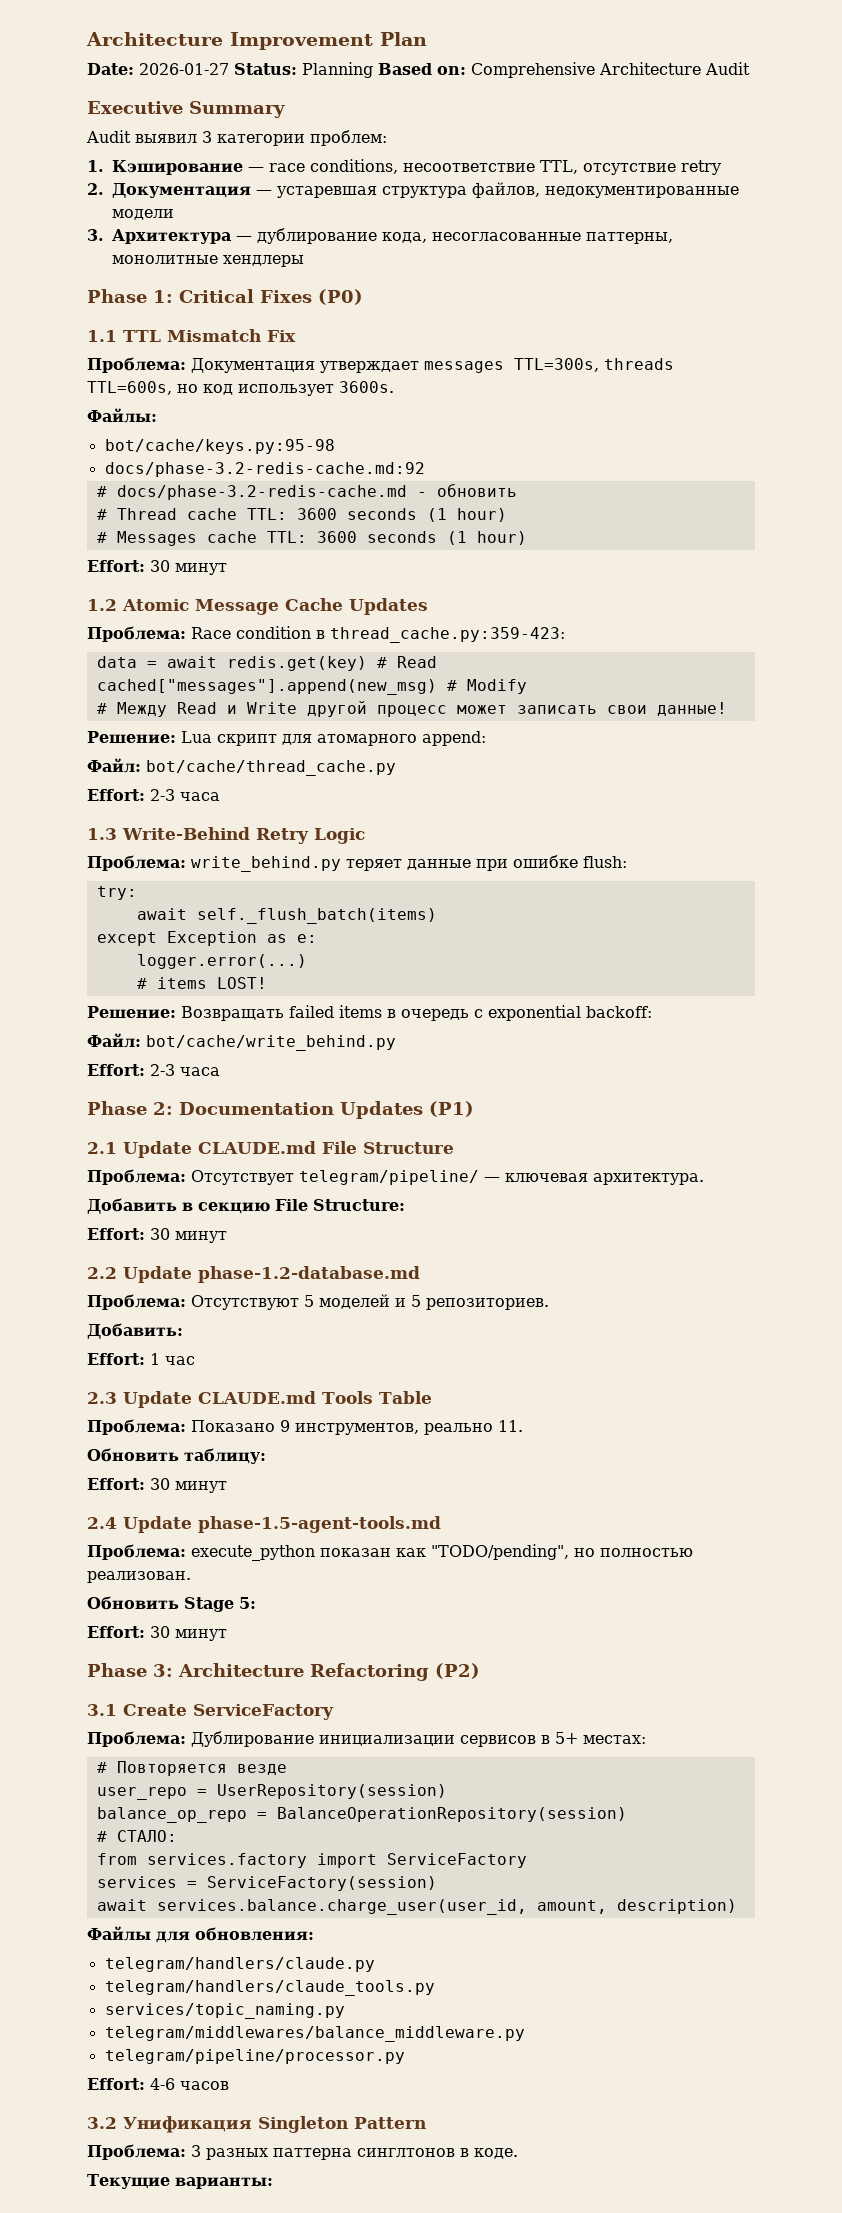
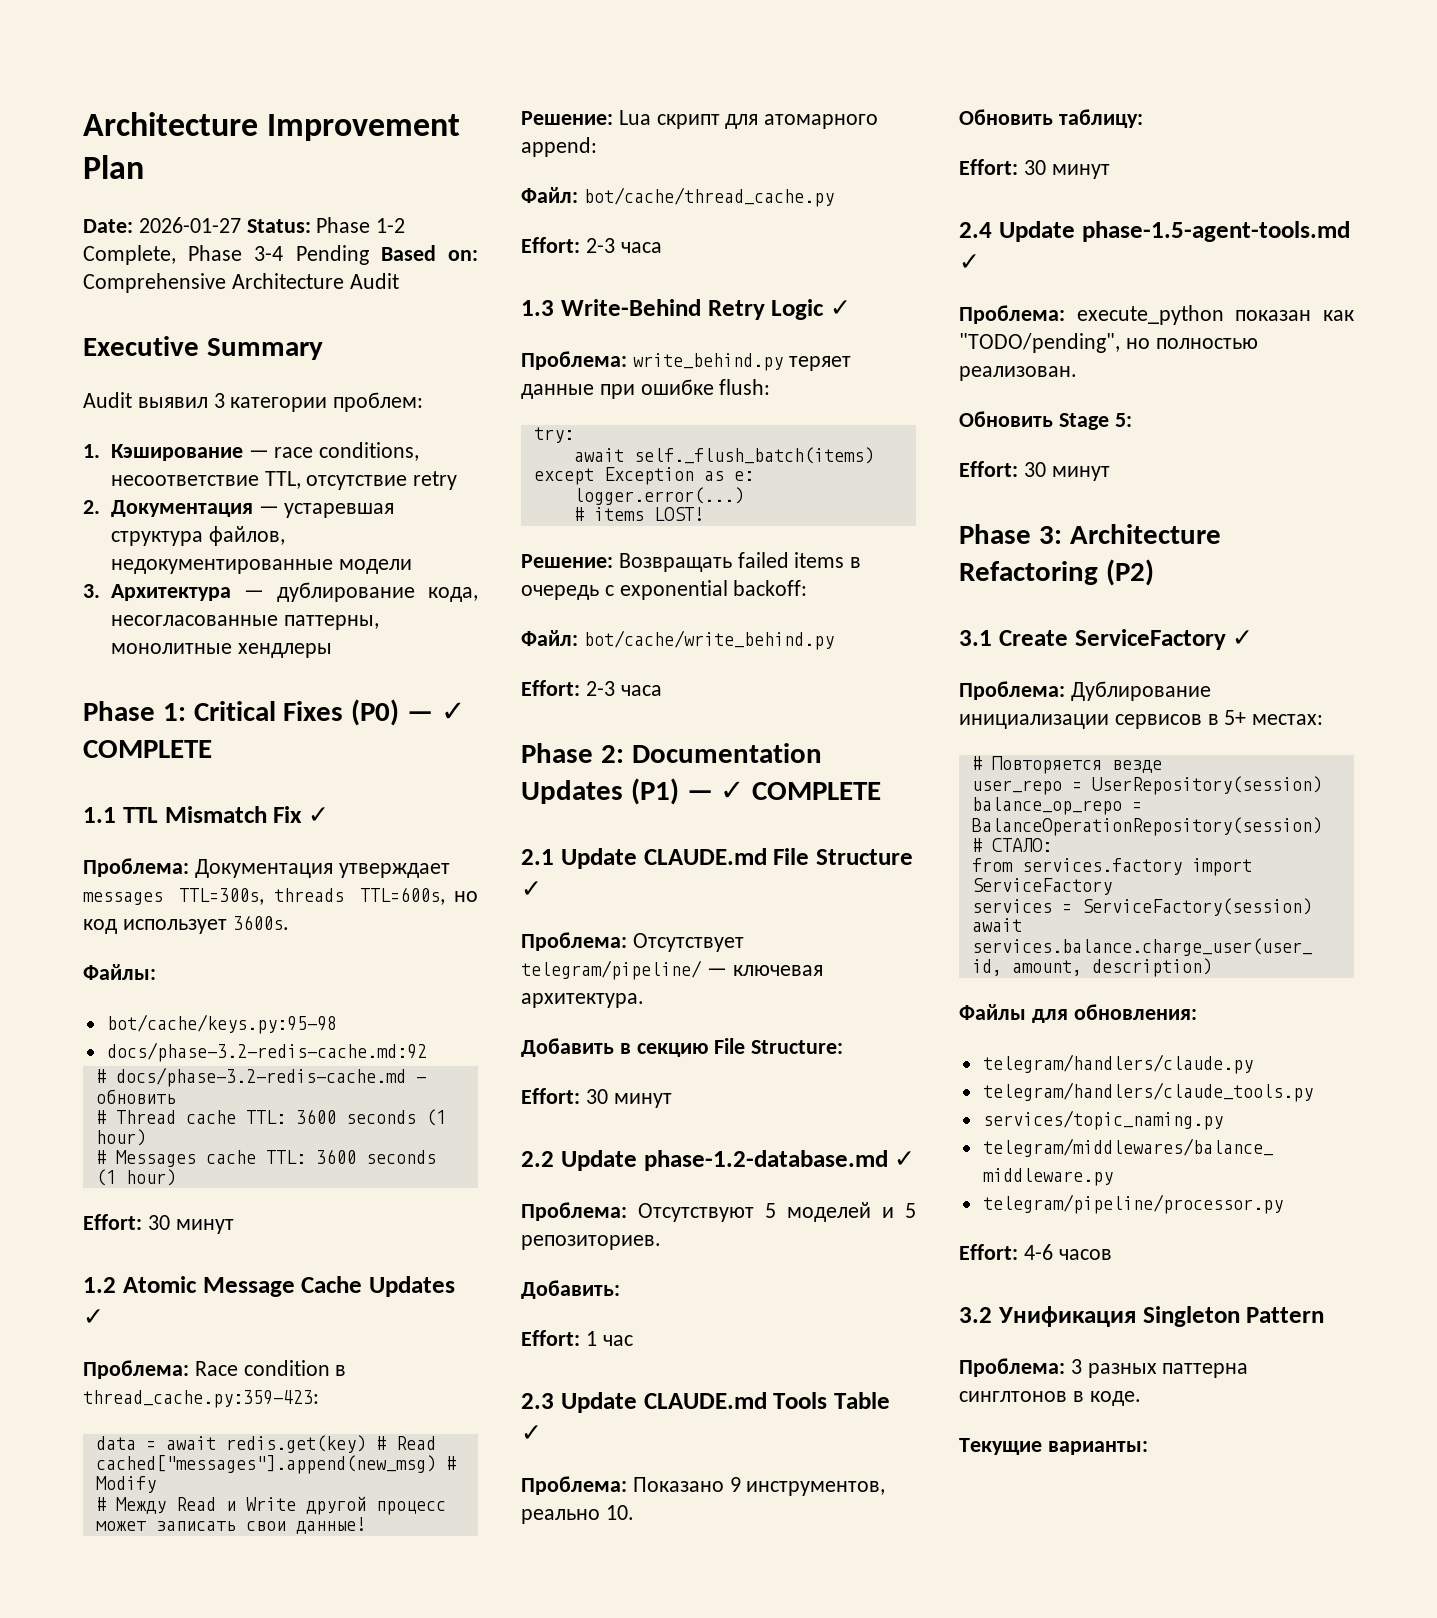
- Date: 2026-01-27 Status: Planning Based on: Comprehensive Architecture Audit
+ Date: 2026-01-27 Status: Phase 1-2 Complete, Phase 3-4 Pending Based on: Comprehensive Architecture Audit
- Phase 1: Critical Fixes (P0)
+ Phase 1: Critical Fixes (P0) — ✓ COMPLETE
- 1.1 TTL Mismatch Fix
+ 1.1 TTL Mismatch Fix ✓
- 1.2 Atomic Message Cache Updates
+ 1.2 Atomic Message Cache Updates ✓
- 1.3 Write-Behind Retry Logic
+ 1.3 Write-Behind Retry Logic ✓
- Phase 2: Documentation Updates (P1)
+ Phase 2: Documentation Updates (P1) — ✓ COMPLETE
- 2.1 Update CLAUDE.md File Structure
+ 2.1 Update CLAUDE.md File Structure ✓
- 2.2 Update phase-1.2-database.md
+ 2.2 Update phase-1.2-database.md ✓
- 2.3 Update CLAUDE.md Tools Table
+ 2.3 Update CLAUDE.md Tools Table ✓
- Проблема: Показано 9 инструментов, реально 11.
+ Проблема: Показано 9 инструментов, реально 10.
- 2.4 Update phase-1.5-agent-tools.md
+ 2.4 Update phase-1.5-agent-tools.md ✓
- 3.1 Create ServiceFactory
+ 3.1 Create ServiceFactory ✓

